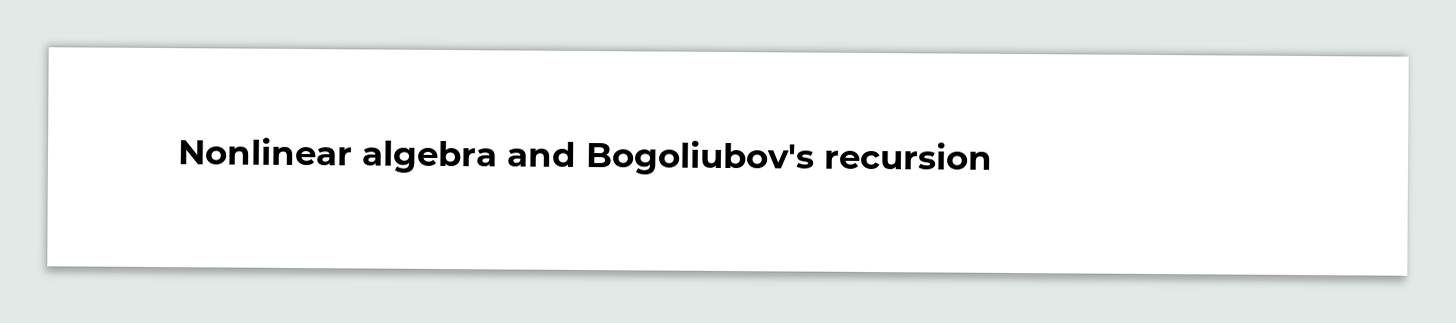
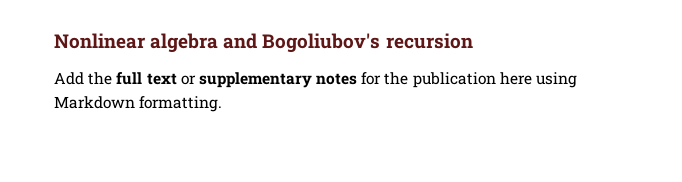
+ Add the full text or supplementary notes for the publication here using Markdown formatting.

